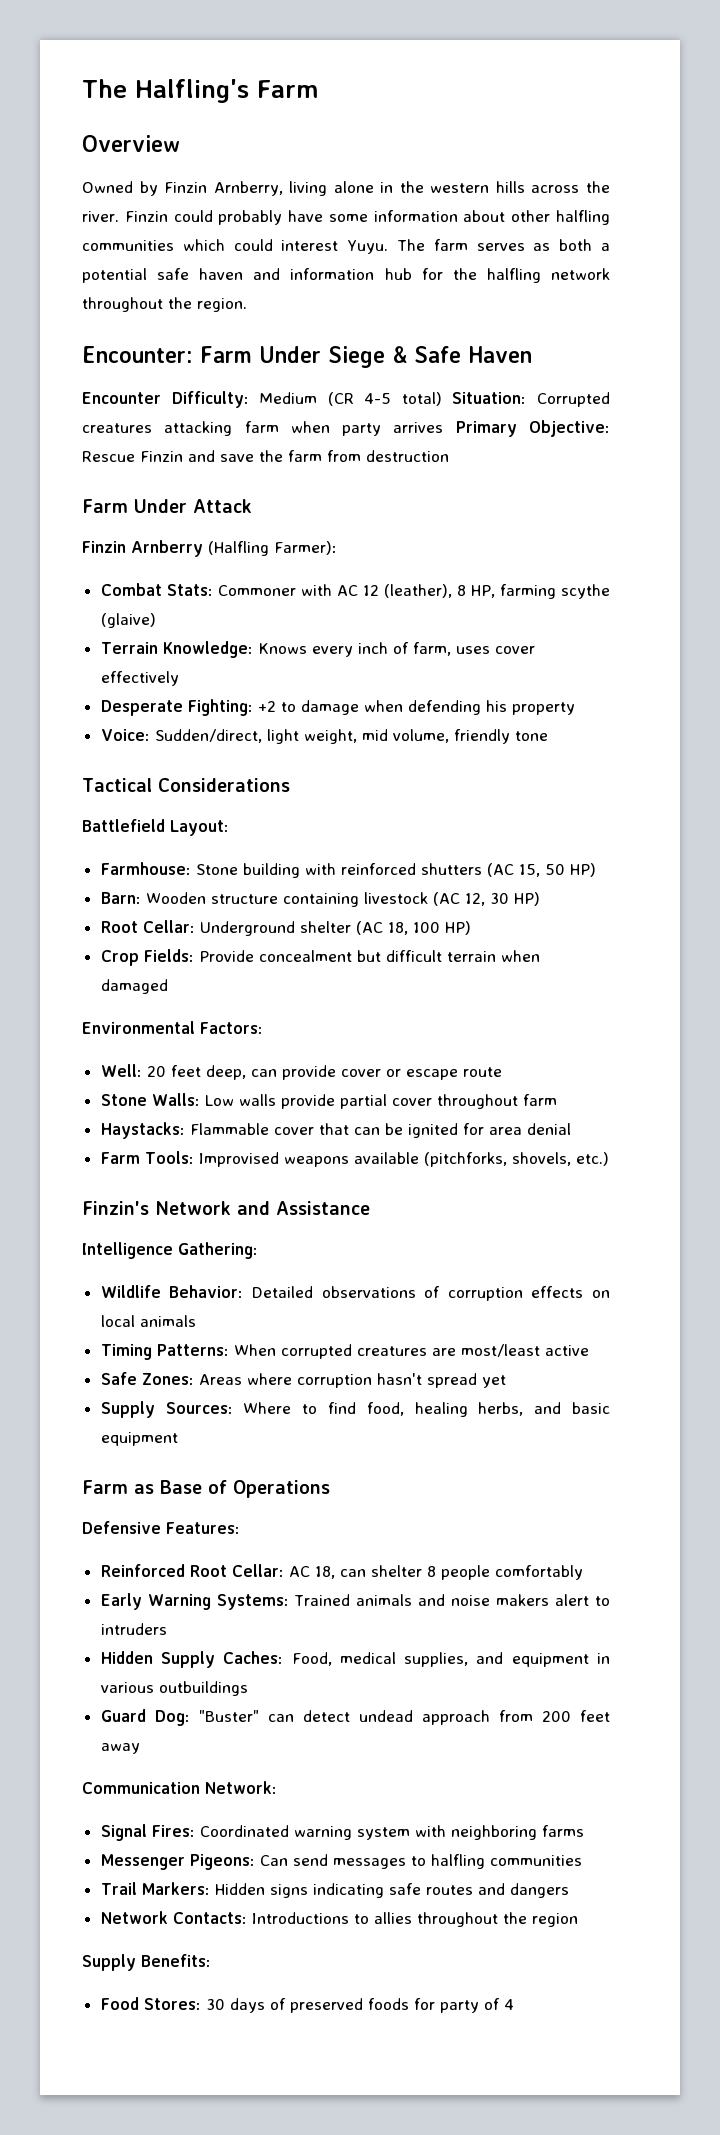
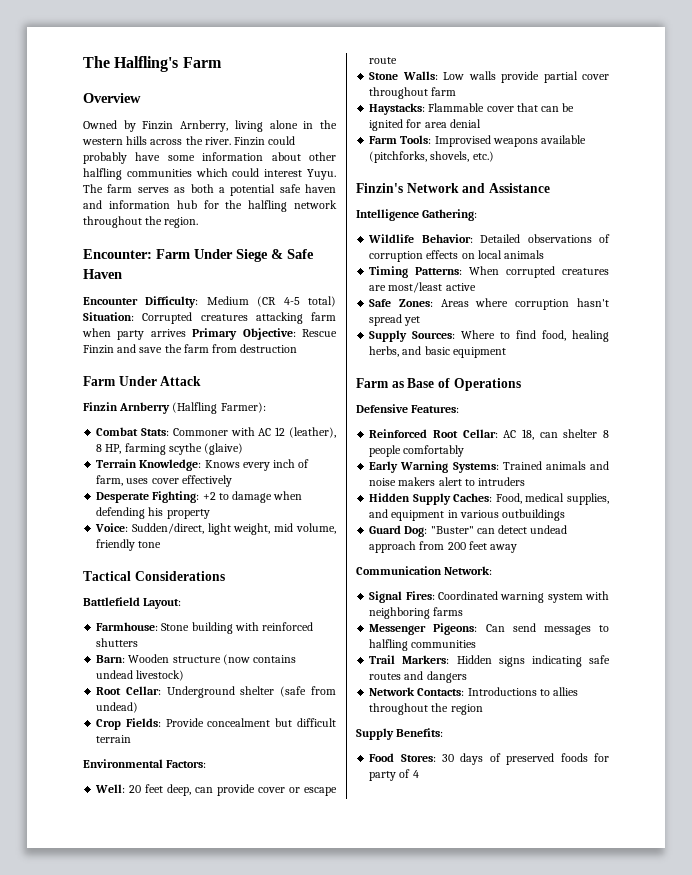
- Farmhouse: Stone building with reinforced shutters (AC 15, 50 HP)
+ Farmhouse: Stone building with reinforced shutters
- Barn: Wooden structure containing livestock (AC 12, 30 HP)
+ Barn: Wooden structure (now contains undead livestock)
- Root Cellar: Underground shelter (AC 18, 100 HP)
+ Root Cellar: Underground shelter (safe from undead)
- Crop Fields: Provide concealment but difficult terrain when damaged
+ Crop Fields: Provide concealment but difficult terrain

